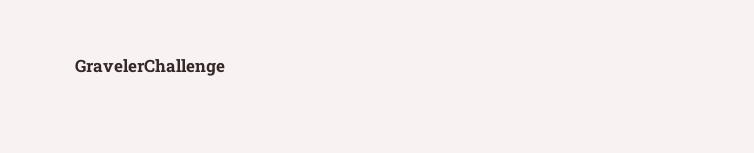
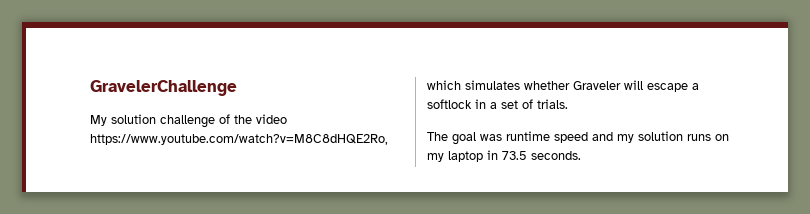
+ My solution challenge of the video https://www.youtube.com/watch?v=M8C8dHQE2Ro, which simulates whether Graveler will escape a softlock in a set of trials.
+ The goal was runtime speed and my solution runs on my laptop in 73.5 seconds.

